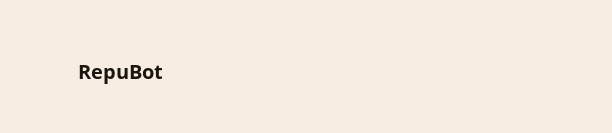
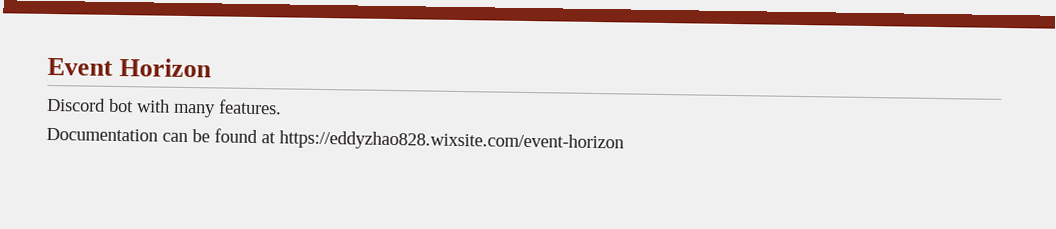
- RepuBot
+ Event Horizon
+ Discord bot with many features.
+ Documentation can be found at https://eddyzhao828.wixsite.com/event-horizon

